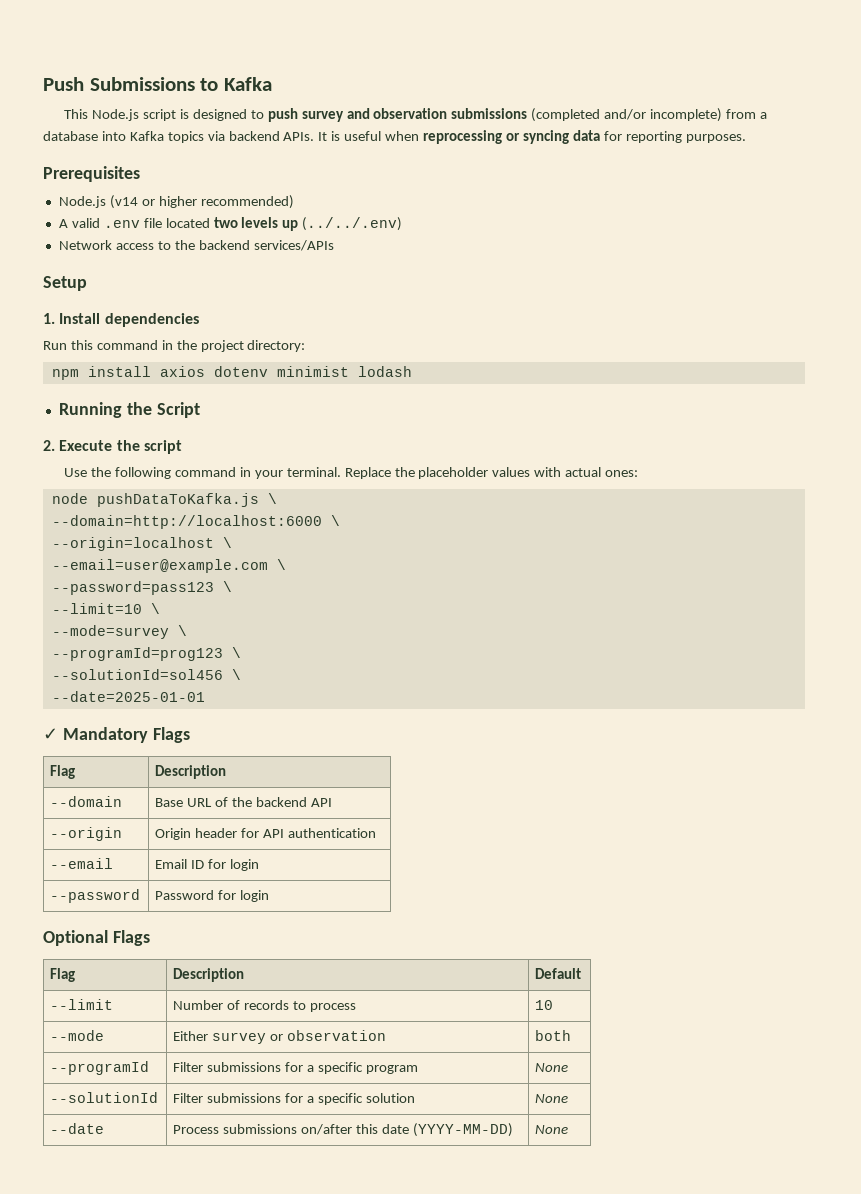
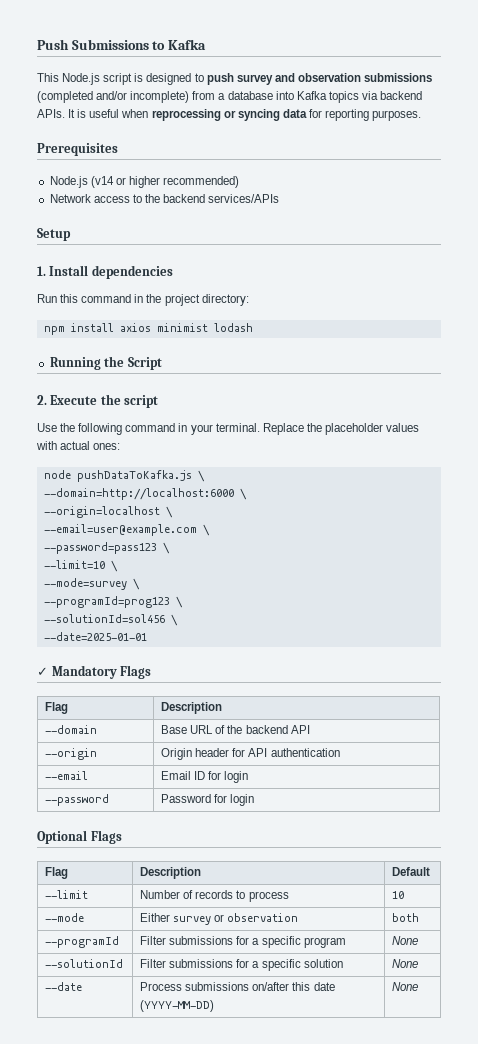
- A valid .env file located two levels up (../../.env)
- npm install axios dotenv minimist lodash
+ npm install axios minimist lodash

